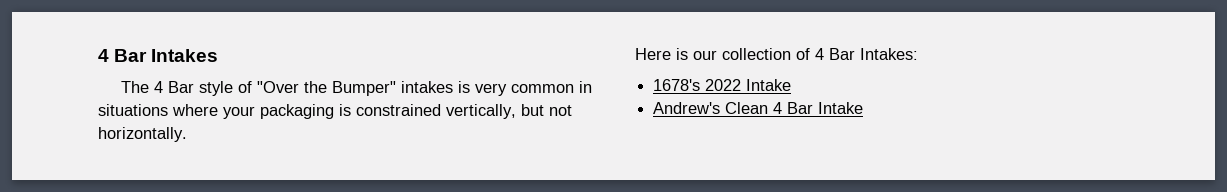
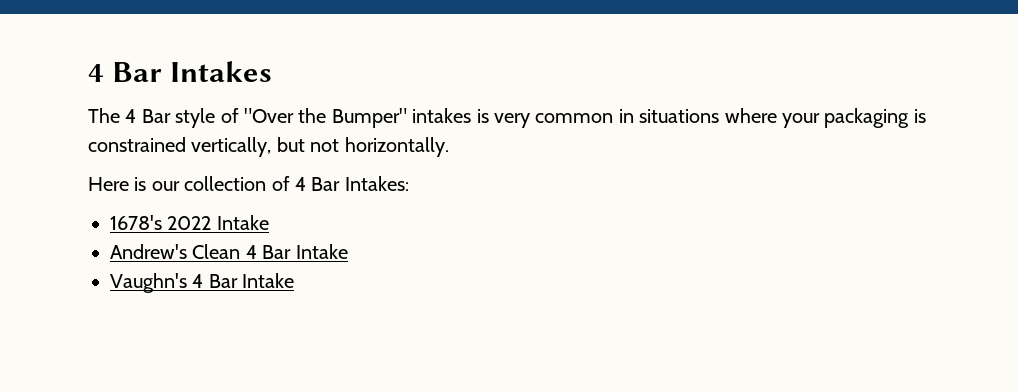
+ Vaughn's 4 Bar Intake

